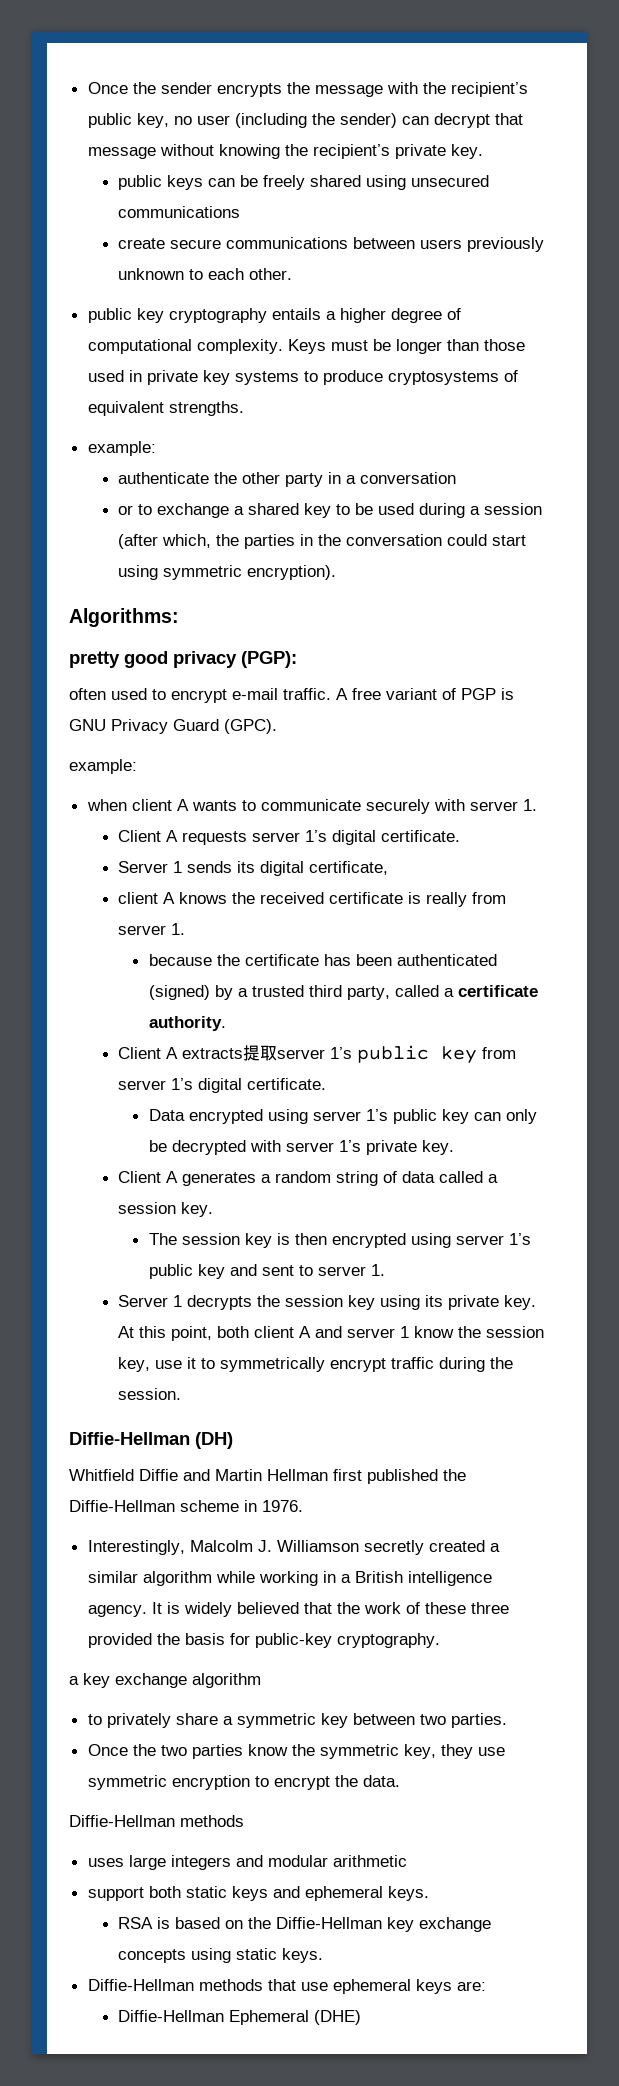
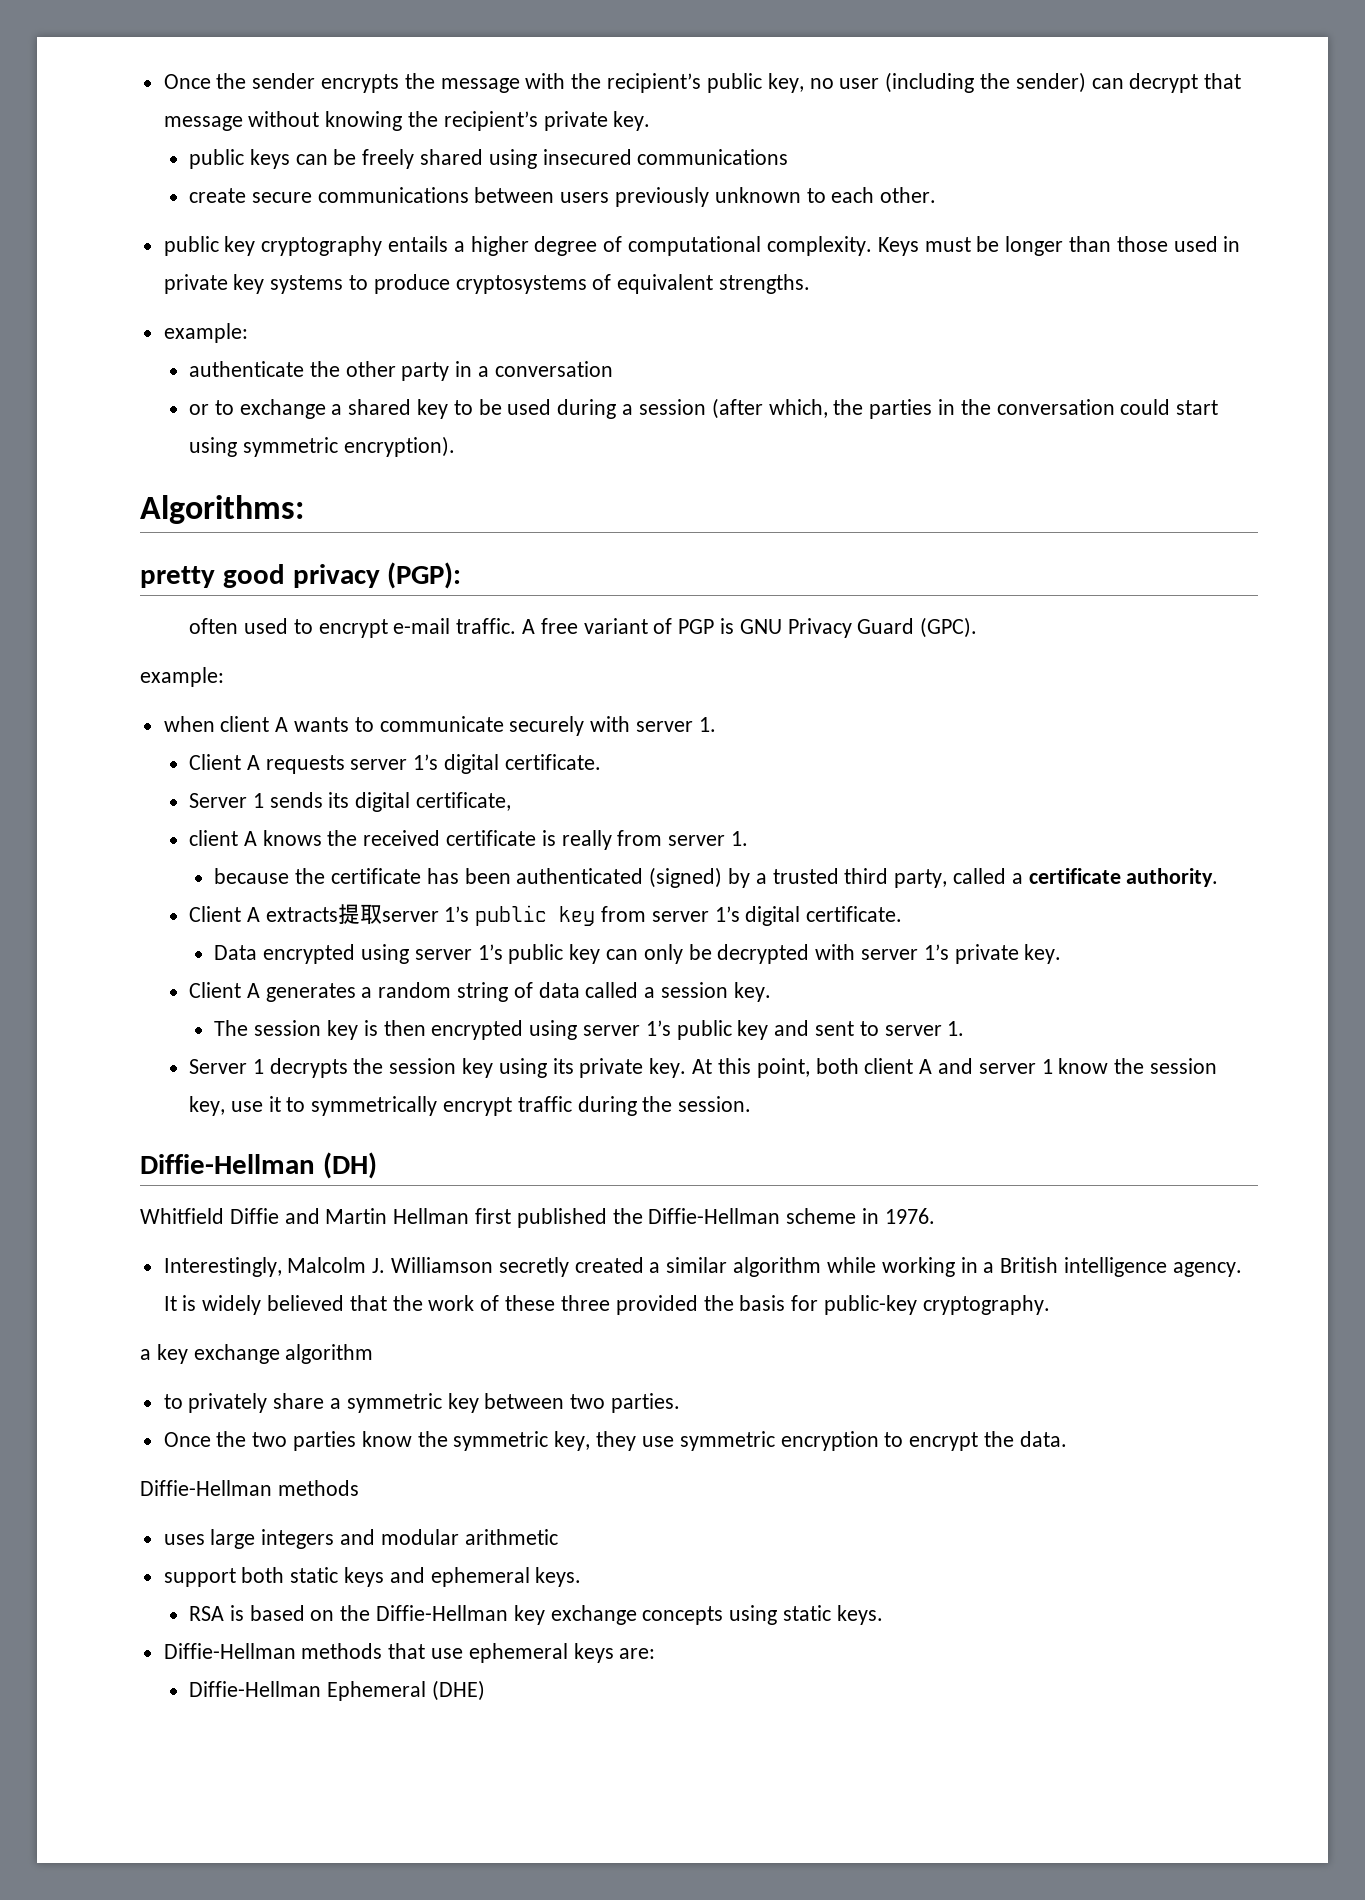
- public keys can be freely shared using unsecured communications
+ public keys can be freely shared using insecured communications

